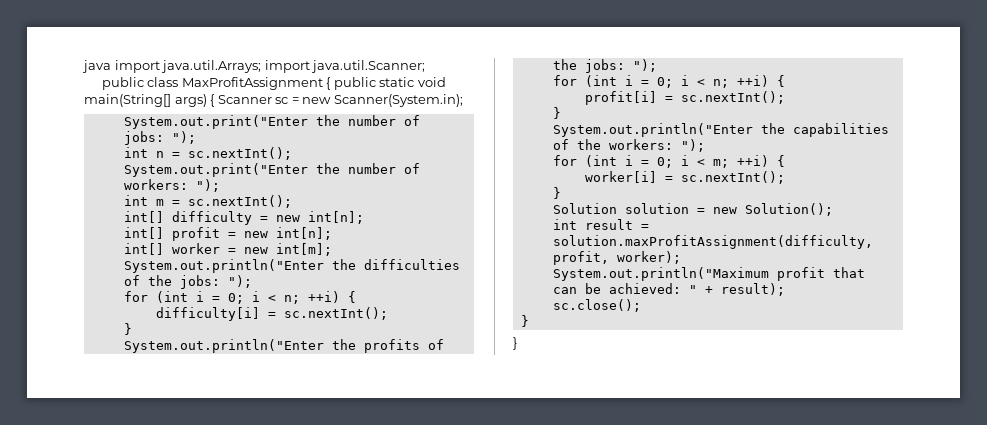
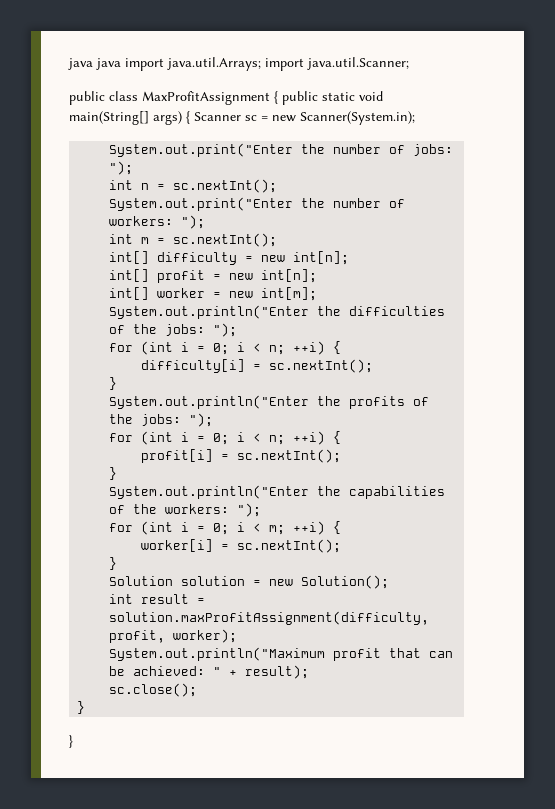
- java import java.util.Arrays; import java.util.Scanner;
+ java java import java.util.Arrays; import java.util.Scanner;

